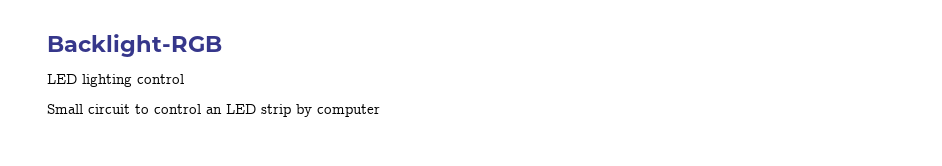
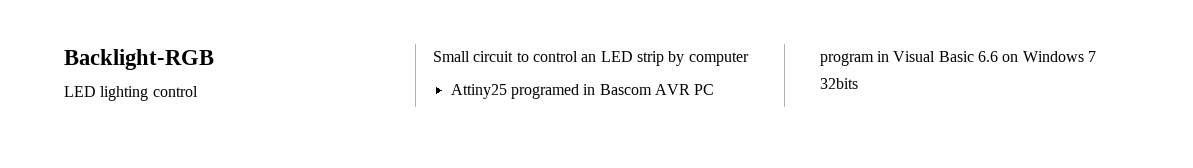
+ Attiny25 programed in Bascom AVR PC program in Visual Basic 6.6 on Windows 7 32bits

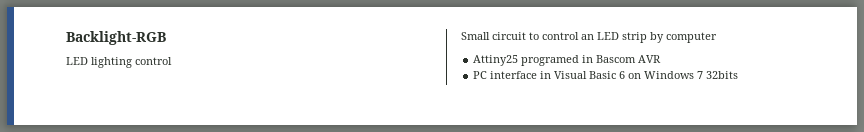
- Attiny25 programed in Bascom AVR PC program in Visual Basic 6.6 on Windows 7 32bits
+ Attiny25 programed in Bascom AVR
+ PC interface in Visual Basic 6 on Windows 7 32bits

